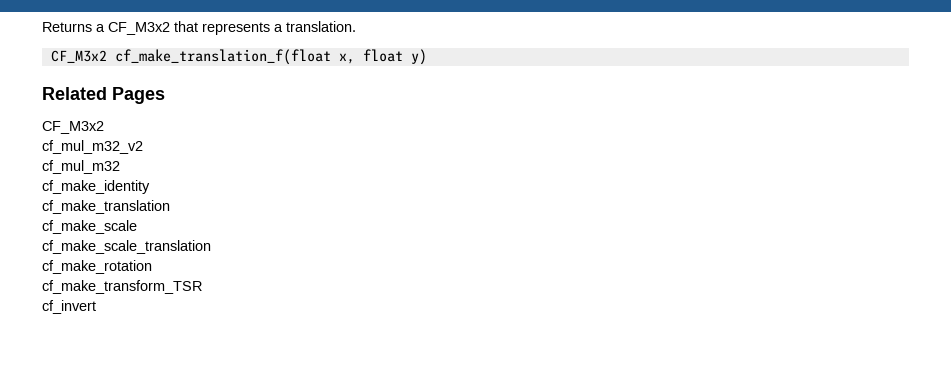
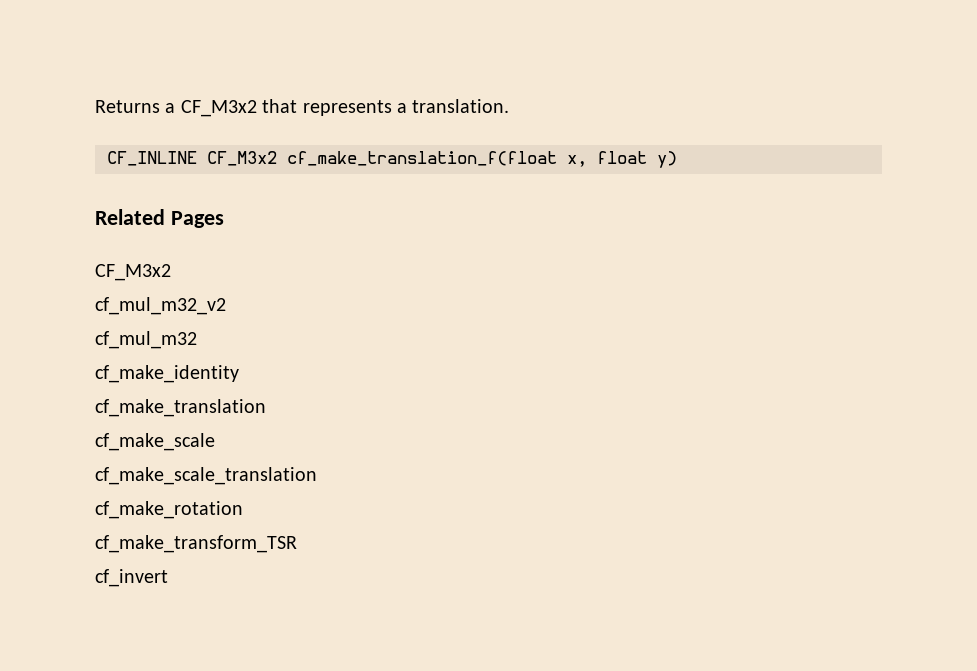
- CF_M3x2 cf_make_translation_f(float x, float y)
+ CF_INLINE CF_M3x2 cf_make_translation_f(float x, float y)

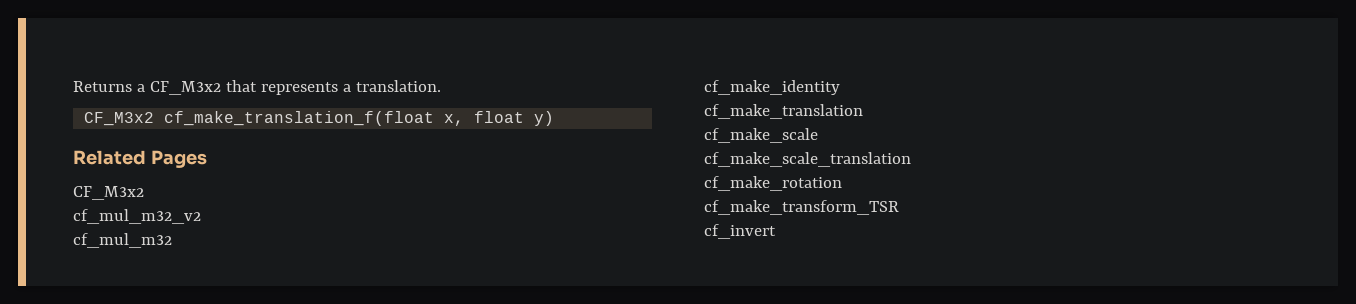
- CF_INLINE CF_M3x2 cf_make_translation_f(float x, float y)
+ CF_M3x2 cf_make_translation_f(float x, float y)

